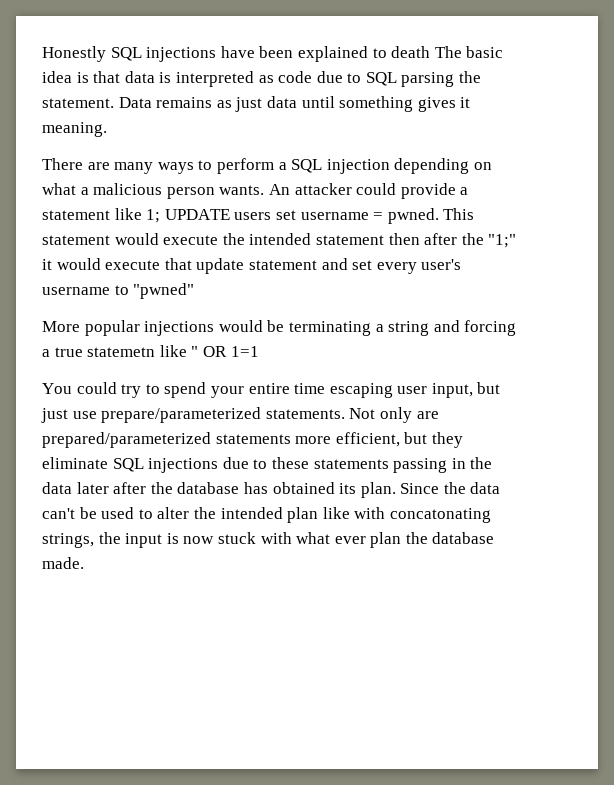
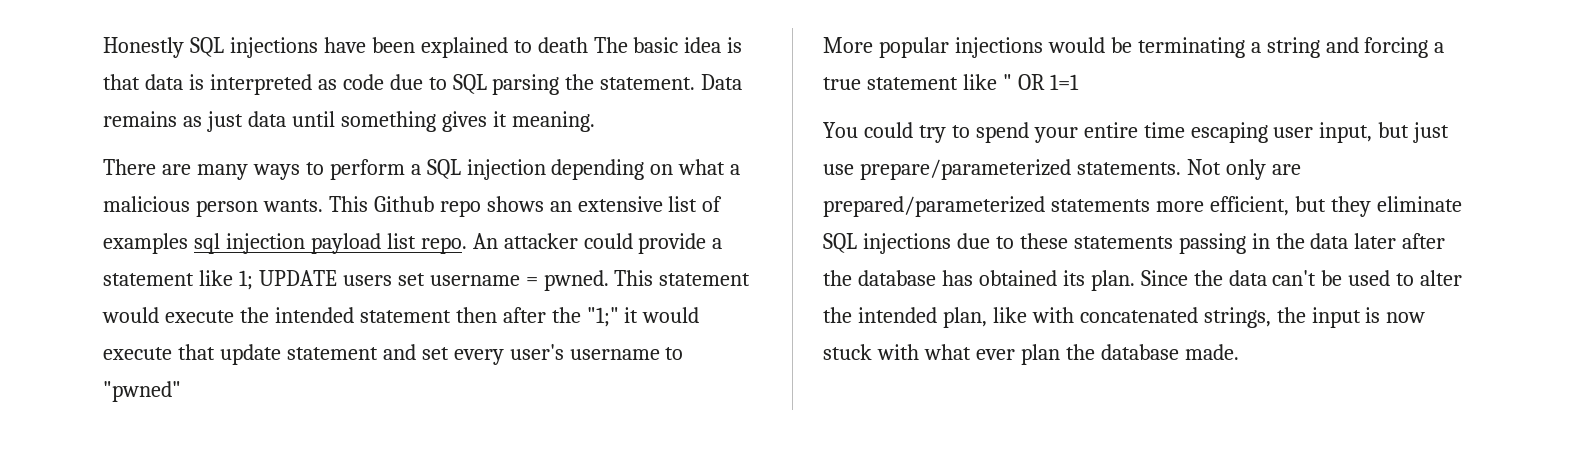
+ This Github repo shows an extensive list of examples sql injection payload list repo.
- More popular injections would be terminating a string and forcing a true statemetn like " OR 1=1
+ More popular injections would be terminating a string and forcing a true statement like " OR 1=1
- Since the data can't be used to alter the intended plan like with concatonating strings, the input is now stuck with what ever plan the database made.
+ Since the data can't be used to alter the intended plan, like with concatenated strings, the input is now stuck with what ever plan the database made.

